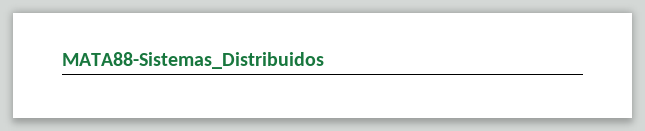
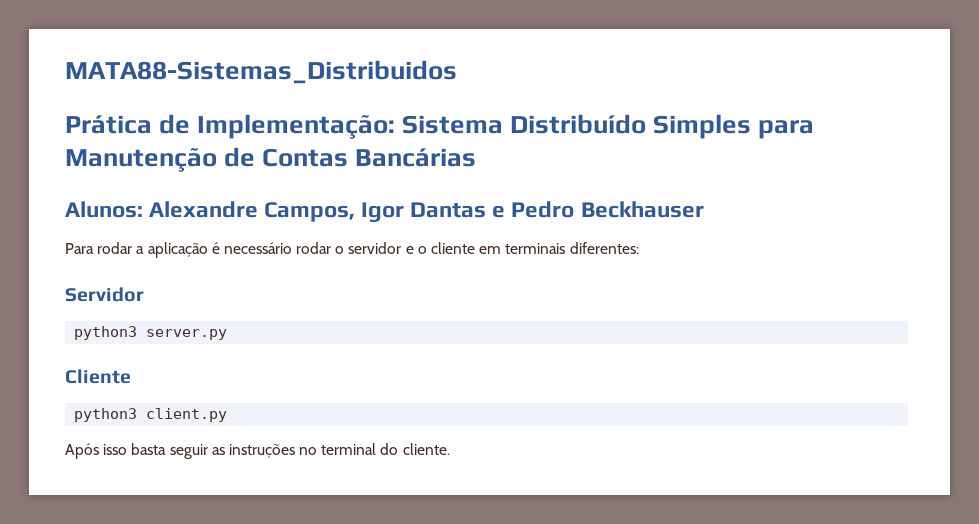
+ Prática de Implementação: Sistema Distribuído Simples para Manutenção de Contas Bancárias
+ Alunos: Alexandre Campos, Igor Dantas e Pedro Beckhauser
+ Para rodar a aplicação é necessário rodar o servidor e o cliente em terminais diferentes:
+ Servidor
+ python3 server.py
+ Cliente
+ python3 client.py
+ Após isso basta seguir as instruções no terminal do cliente.

